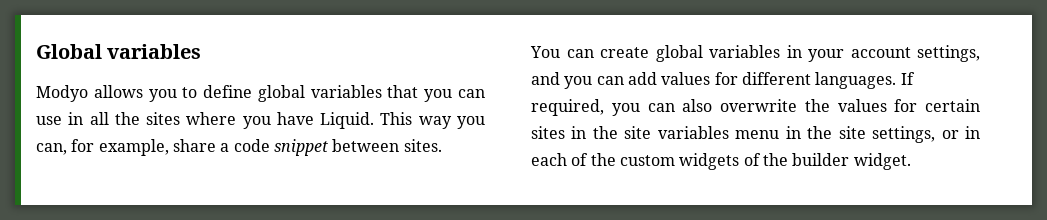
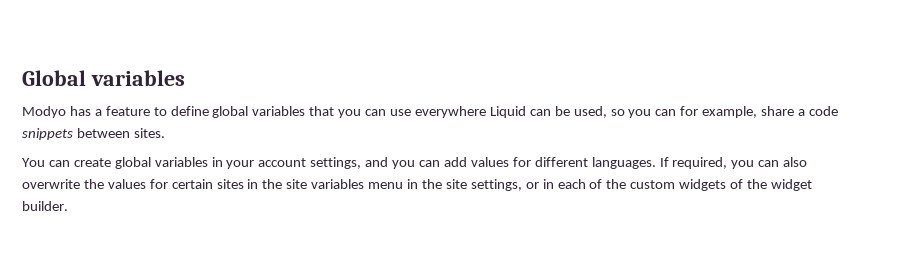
- Modyo allows you to define global variables that you can use in all the sites where you have Liquid. This way you can, for example, share a code snippet between sites.
+ Modyo has a feature to define global variables that you can use everywhere Liquid can be used, so you can for example, share a code snippets between sites.
- If required, you can also overwrite the values for certain sites in the site variables menu in the site settings, or in each of the custom widgets of the builder widget.
+ If required, you can also overwrite the values for certain sites in the site variables menu in the site settings, or in each of the custom widgets of the widget builder.

